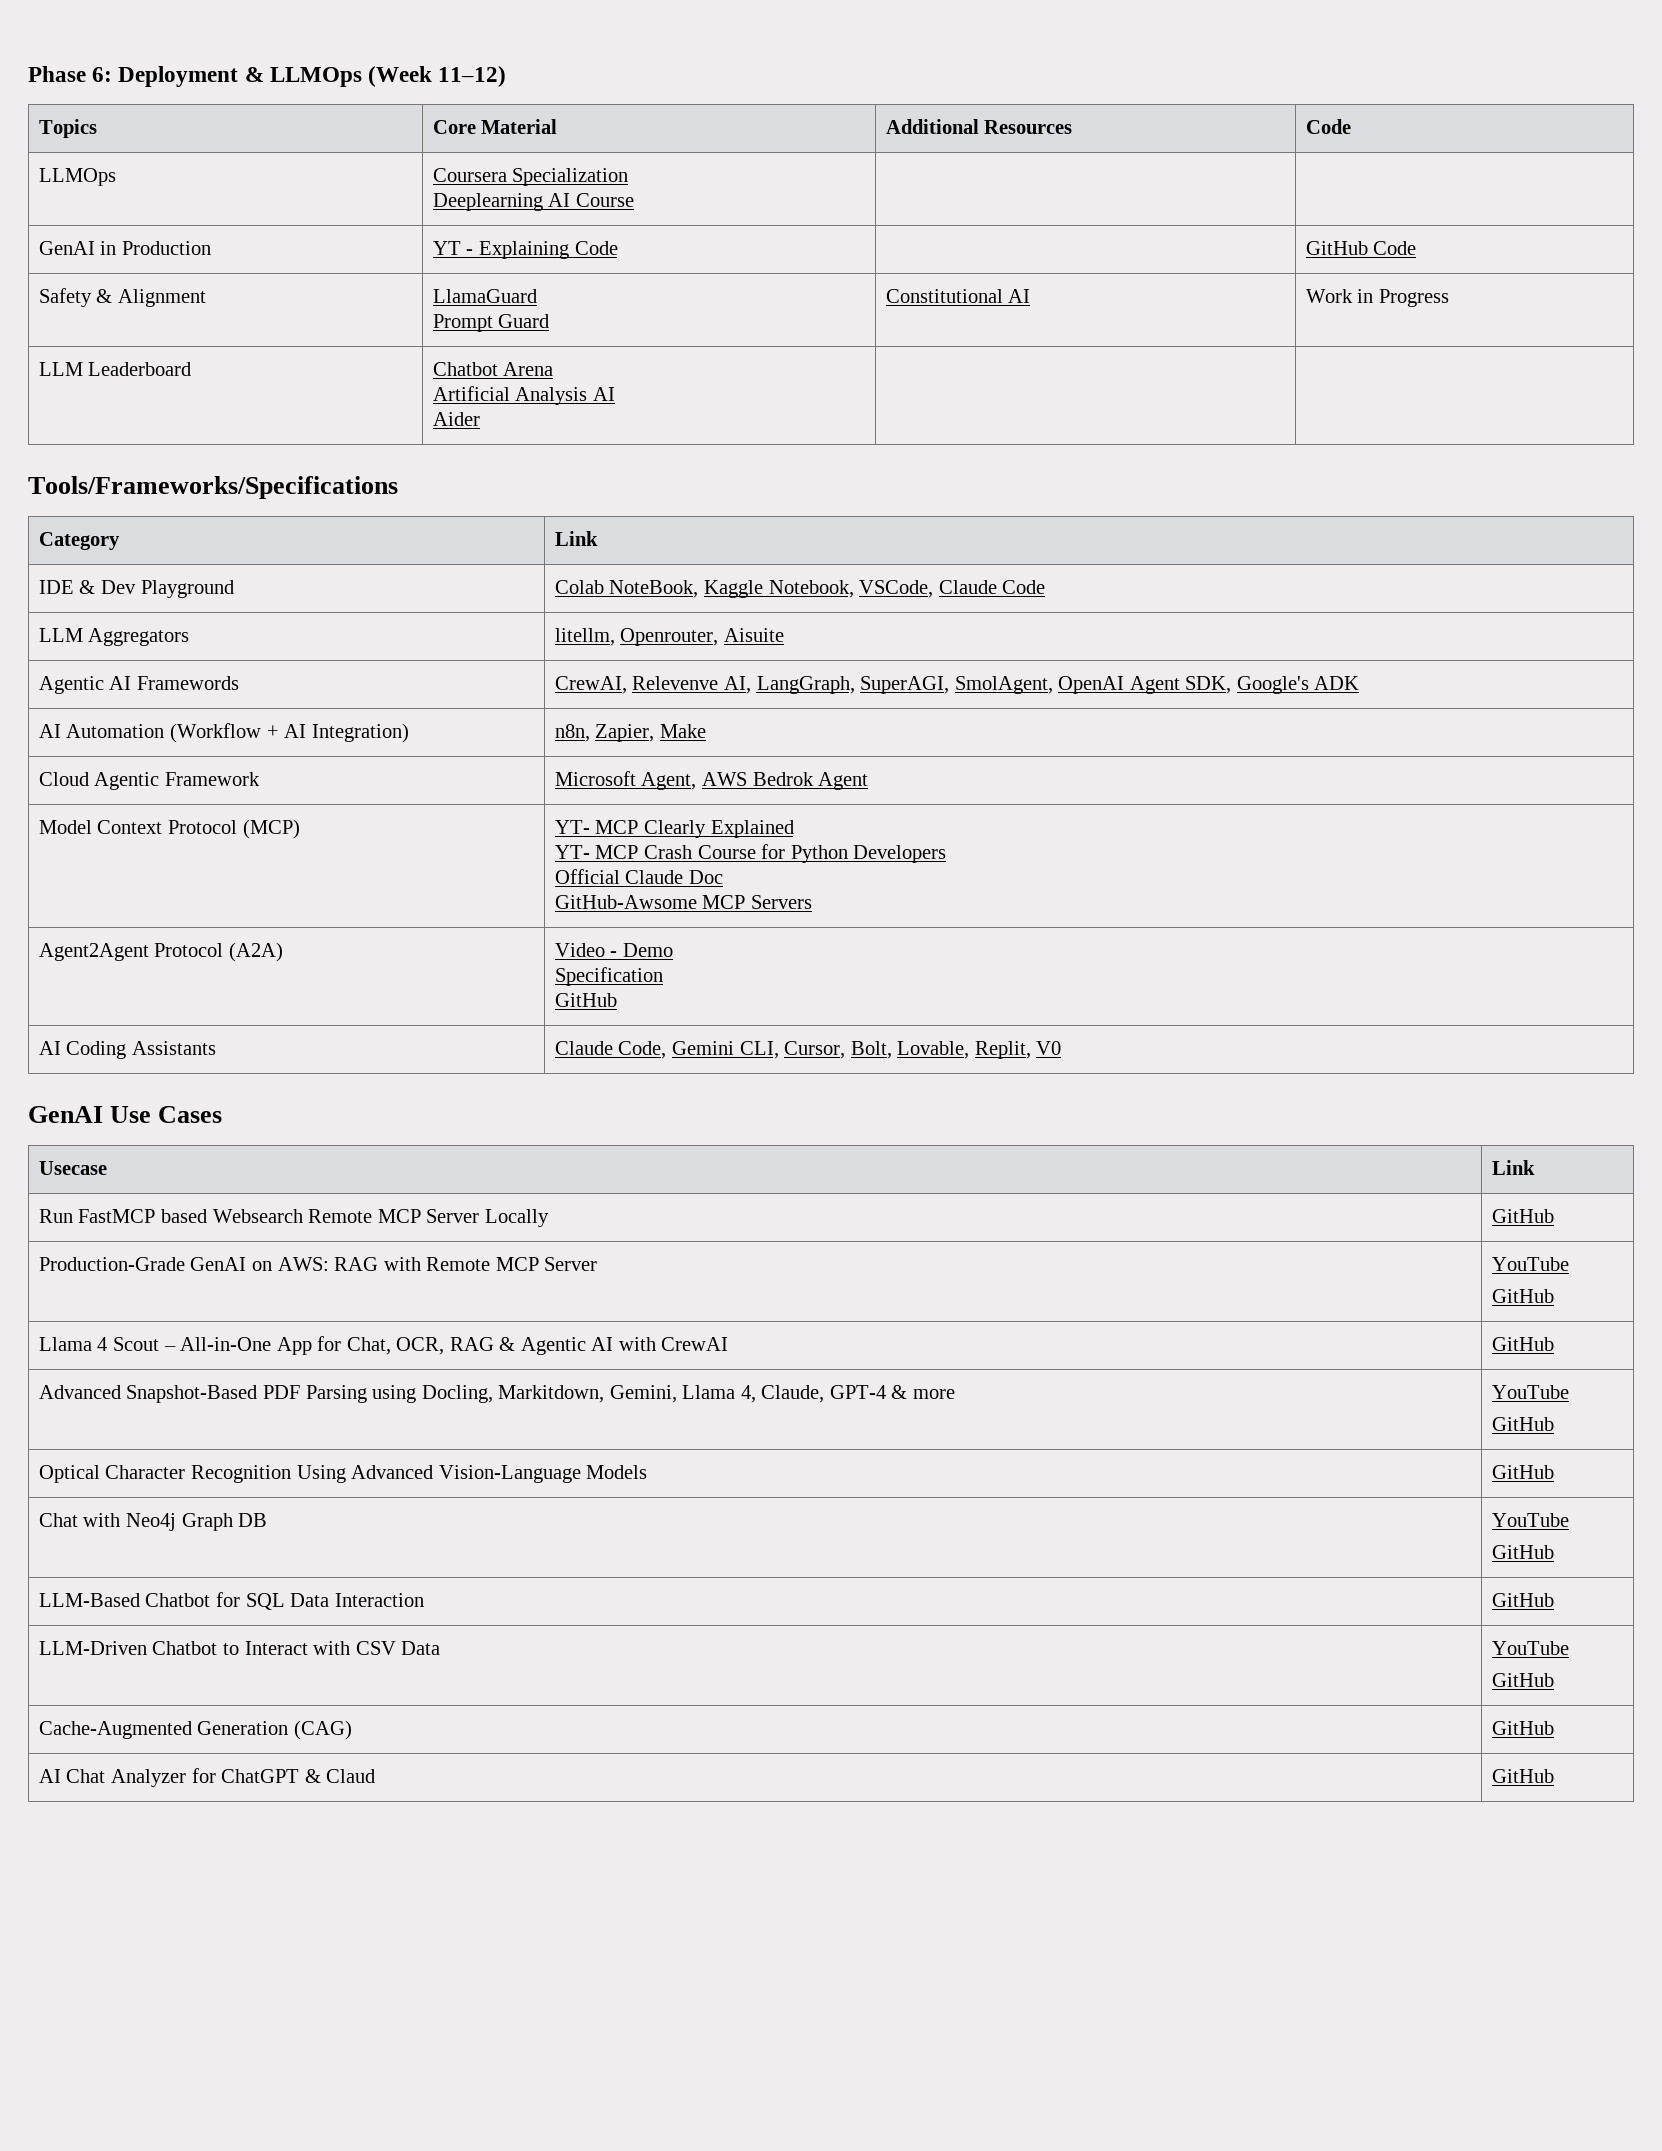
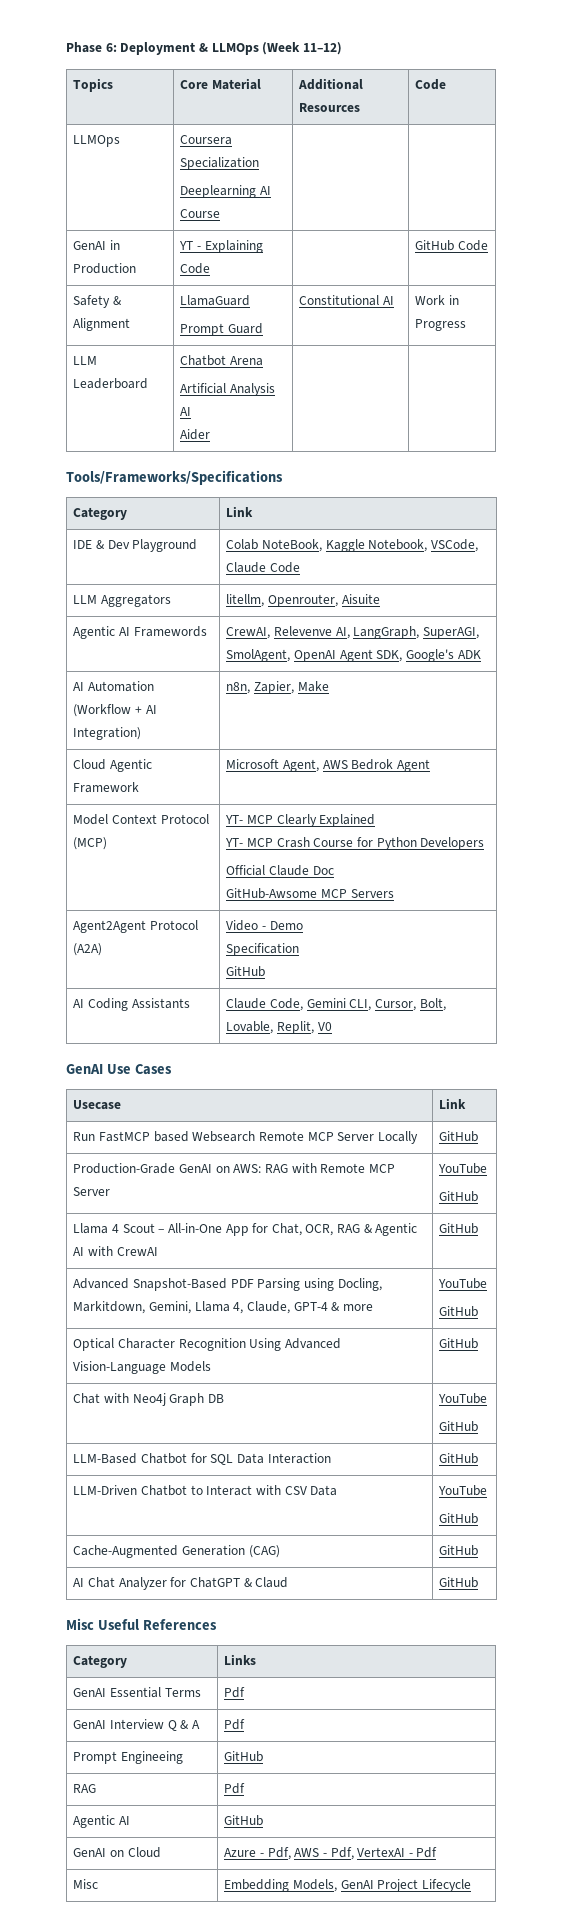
+ Misc Useful References
+ Category | Links
+ GenAI Essential Terms | Pdf
+ GenAI Interview Q & A | Pdf
+ Prompt Engineeing | GitHub
+ RAG | Pdf
+ Agentic AI | GitHub
+ GenAI on Cloud | Azure - Pdf, AWS - Pdf, VertexAI - Pdf
+ Misc | Embedding Models, GenAI Project Lifecycle

